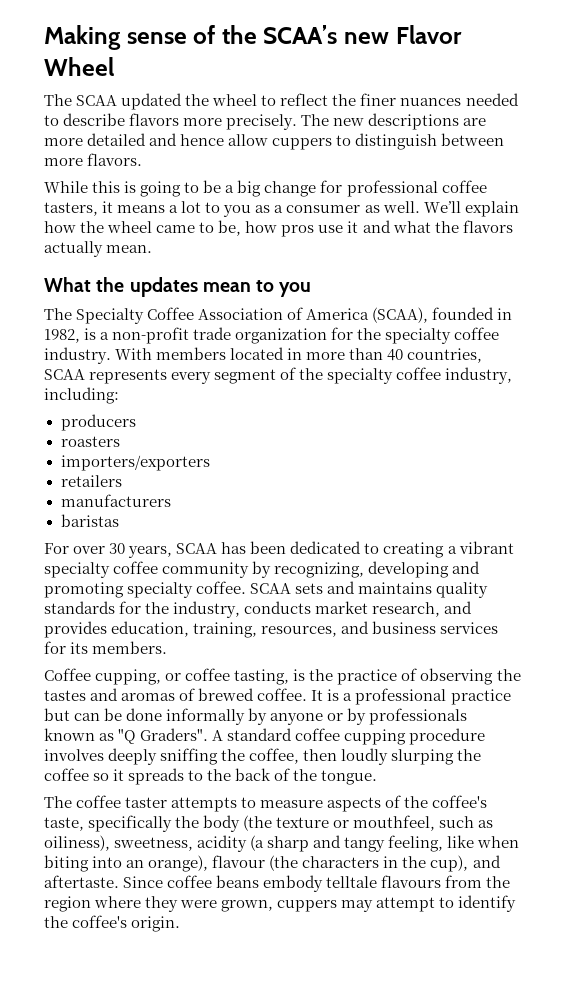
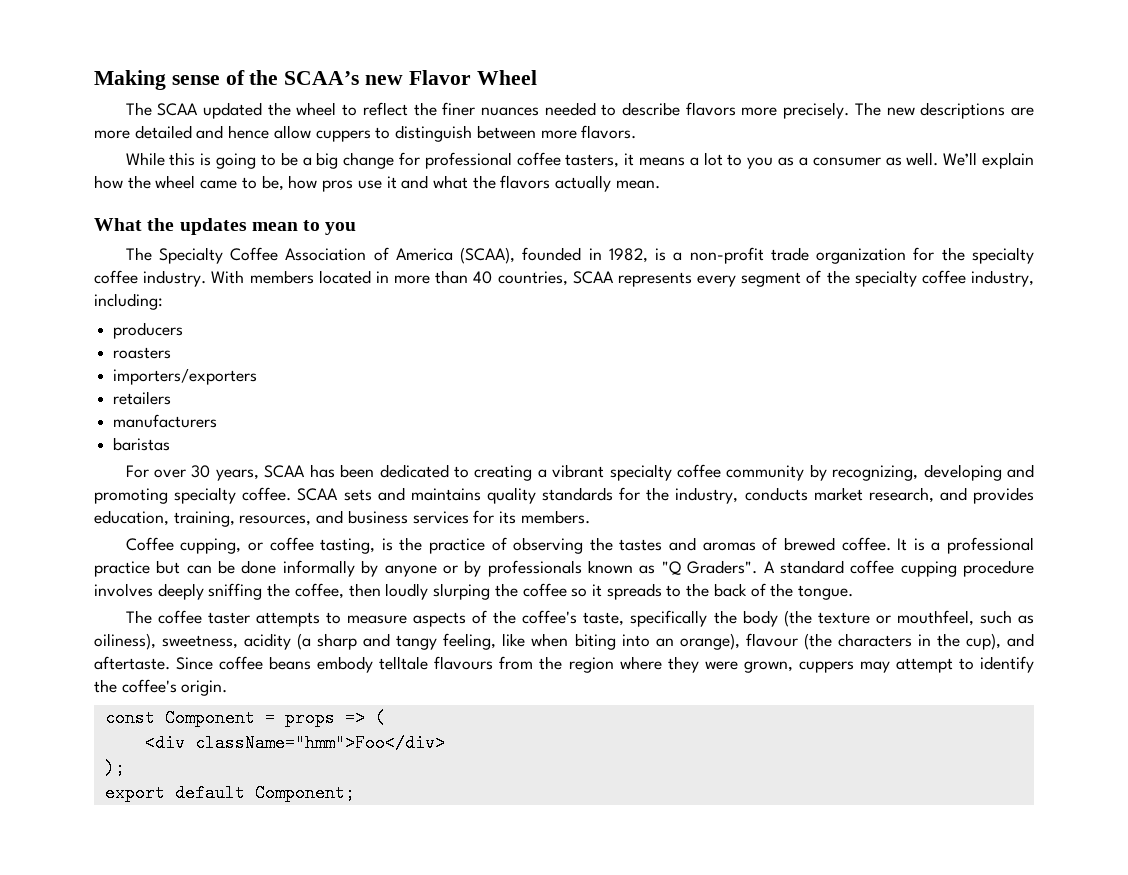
+ const Component = props => (
+ <div className="hmm">Foo</div>
+ );
+ export default Component;

